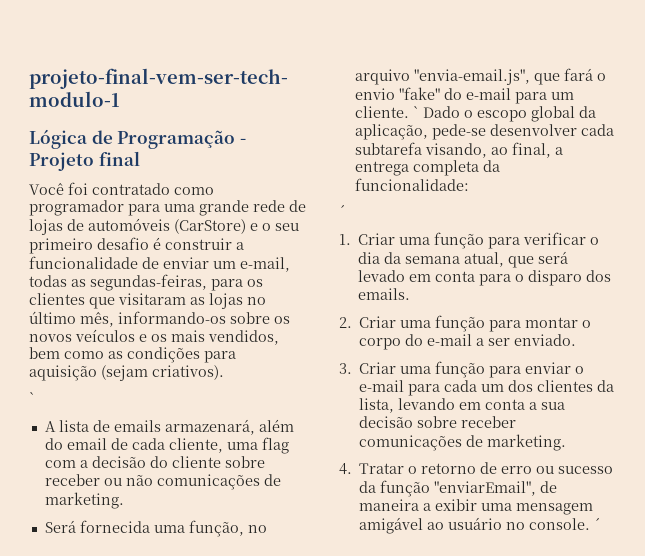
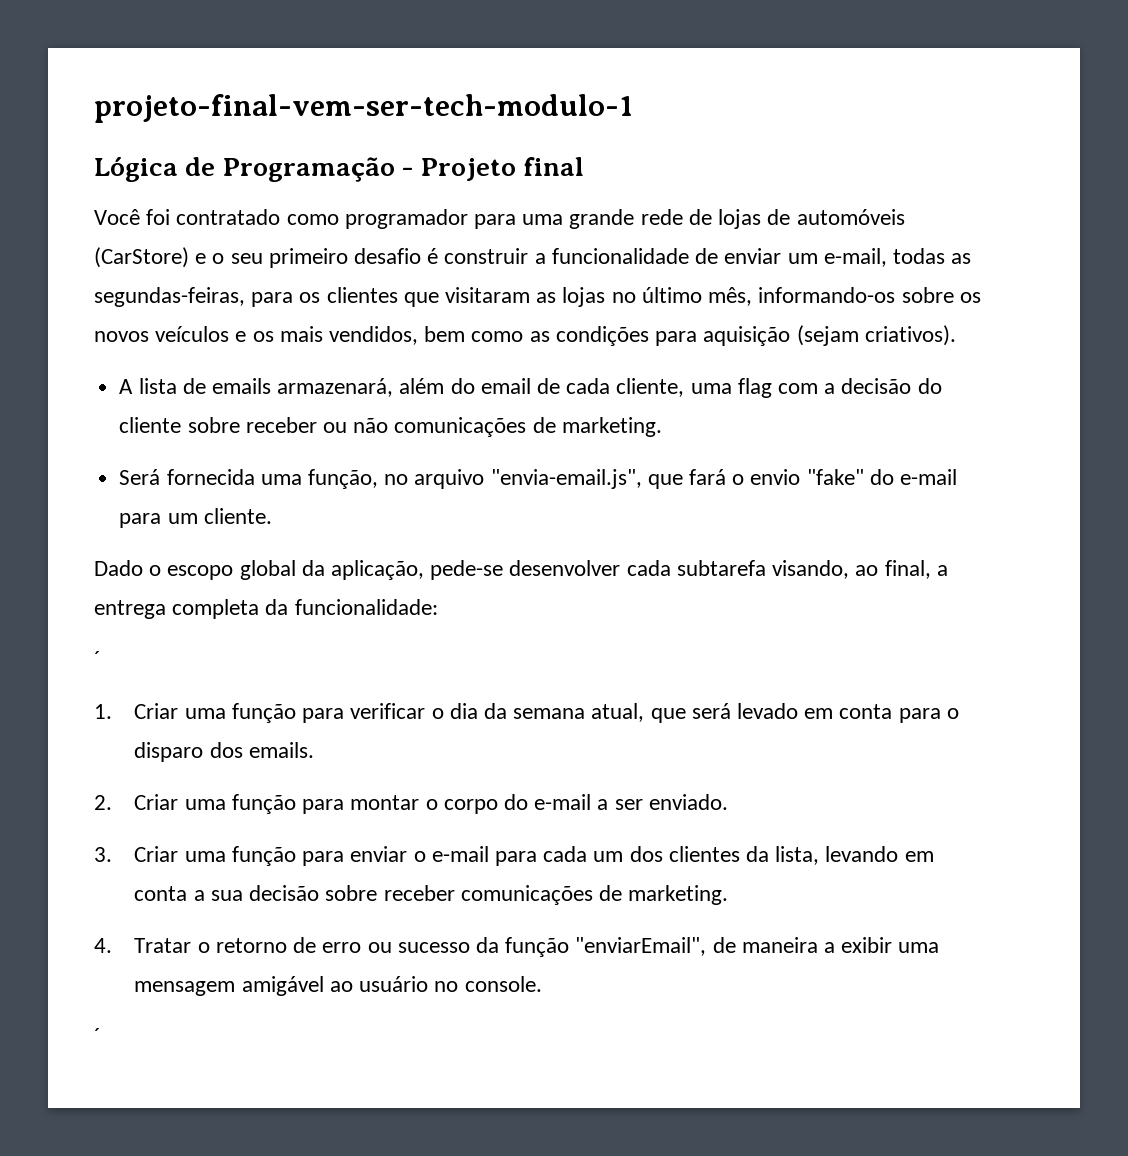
  Você foi contratado como programador para uma grande rede de lojas de automóveis (CarStore) e o seu primeiro desafio é construir a funcionalidade de enviar um e-mail, todas as segundas-feiras, para os clientes que visitaram as lojas no último mês, informando-os sobre os novos veículos e os mais vendidos, bem como as condições para aquisição (sejam criativos).
- `
- Será fornecida uma função, no arquivo "envia-email.js", que fará o envio "fake" do e-mail para um cliente. ` Dado o escopo global da aplicação, pede-se desenvolver cada subtarefa visando, ao final, a entrega completa da funcionalidade:
+ Será fornecida uma função, no arquivo "envia-email.js", que fará o envio "fake" do e-mail para um cliente.
+ Dado o escopo global da aplicação, pede-se desenvolver cada subtarefa visando, ao final, a entrega completa da funcionalidade:
- 4. Tratar o retorno de erro ou sucesso da função "enviarEmail", de maneira a exibir uma mensagem amigável ao usuário no console. ´
+ 4. Tratar o retorno de erro ou sucesso da função "enviarEmail", de maneira a exibir uma mensagem amigável ao usuário no console.
+ ´

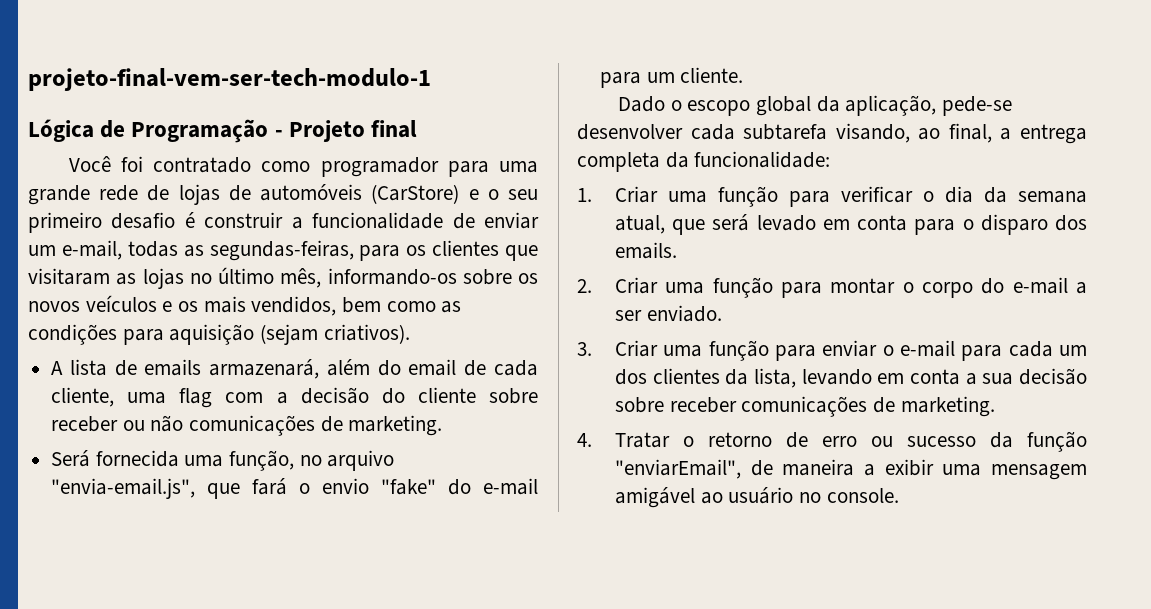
  Dado o escopo global da aplicação, pede-se desenvolver cada subtarefa visando, ao final, a entrega completa da funcionalidade:
- ´
  4. Tratar o retorno de erro ou sucesso da função "enviarEmail", de maneira a exibir uma mensagem amigável ao usuário no console.
- ´

